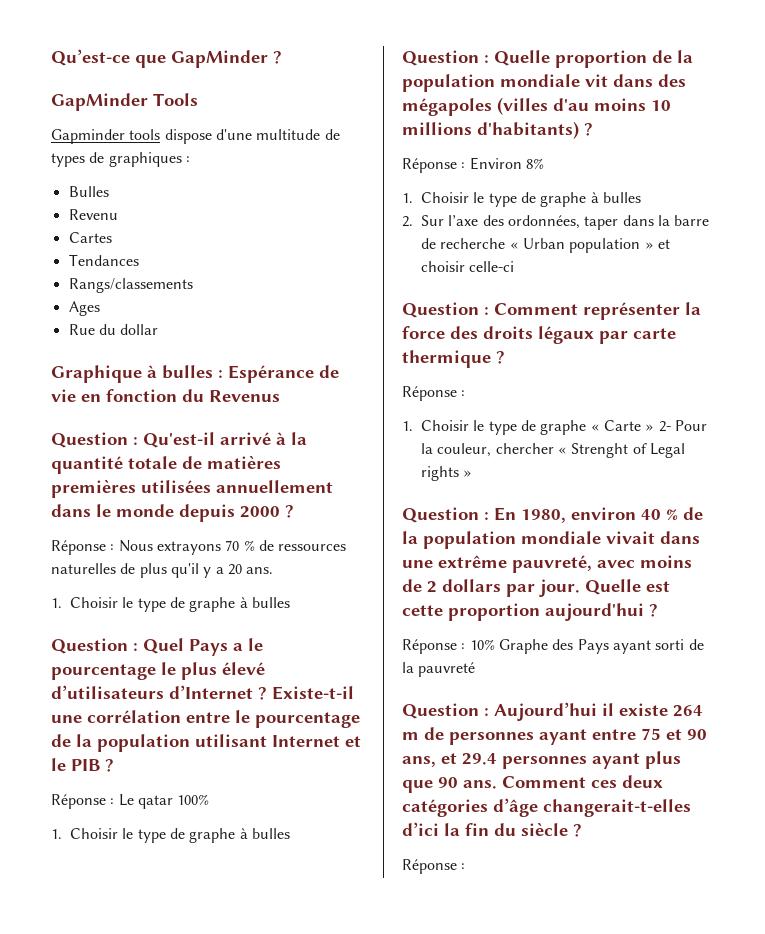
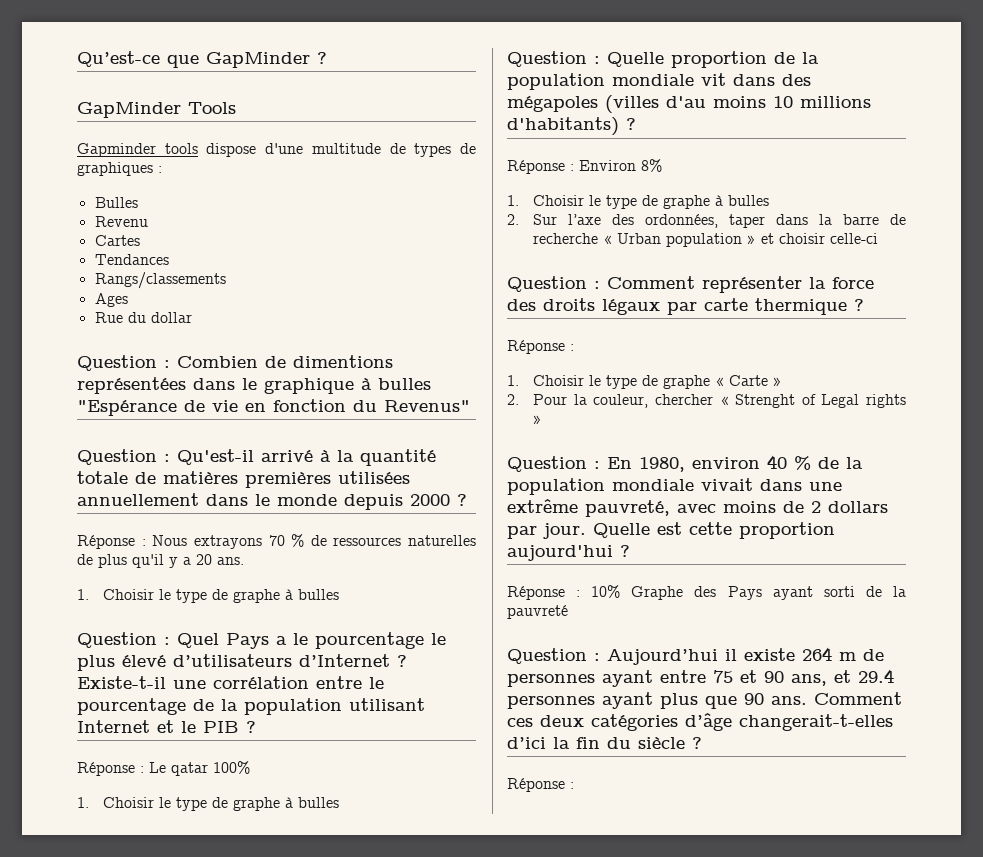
- Graphique à bulles : Espérance de vie en fonction du Revenus
+ Question : Combien de dimentions représentées dans le graphique à bulles "Espérance de vie en fonction du Revenus"
- 1. Choisir le type de graphe « Carte » 2- Pour la couleur, chercher « Strenght of Legal rights »
+ 1. Choisir le type de graphe « Carte »
+ 2. Pour la couleur, chercher « Strenght of Legal rights »

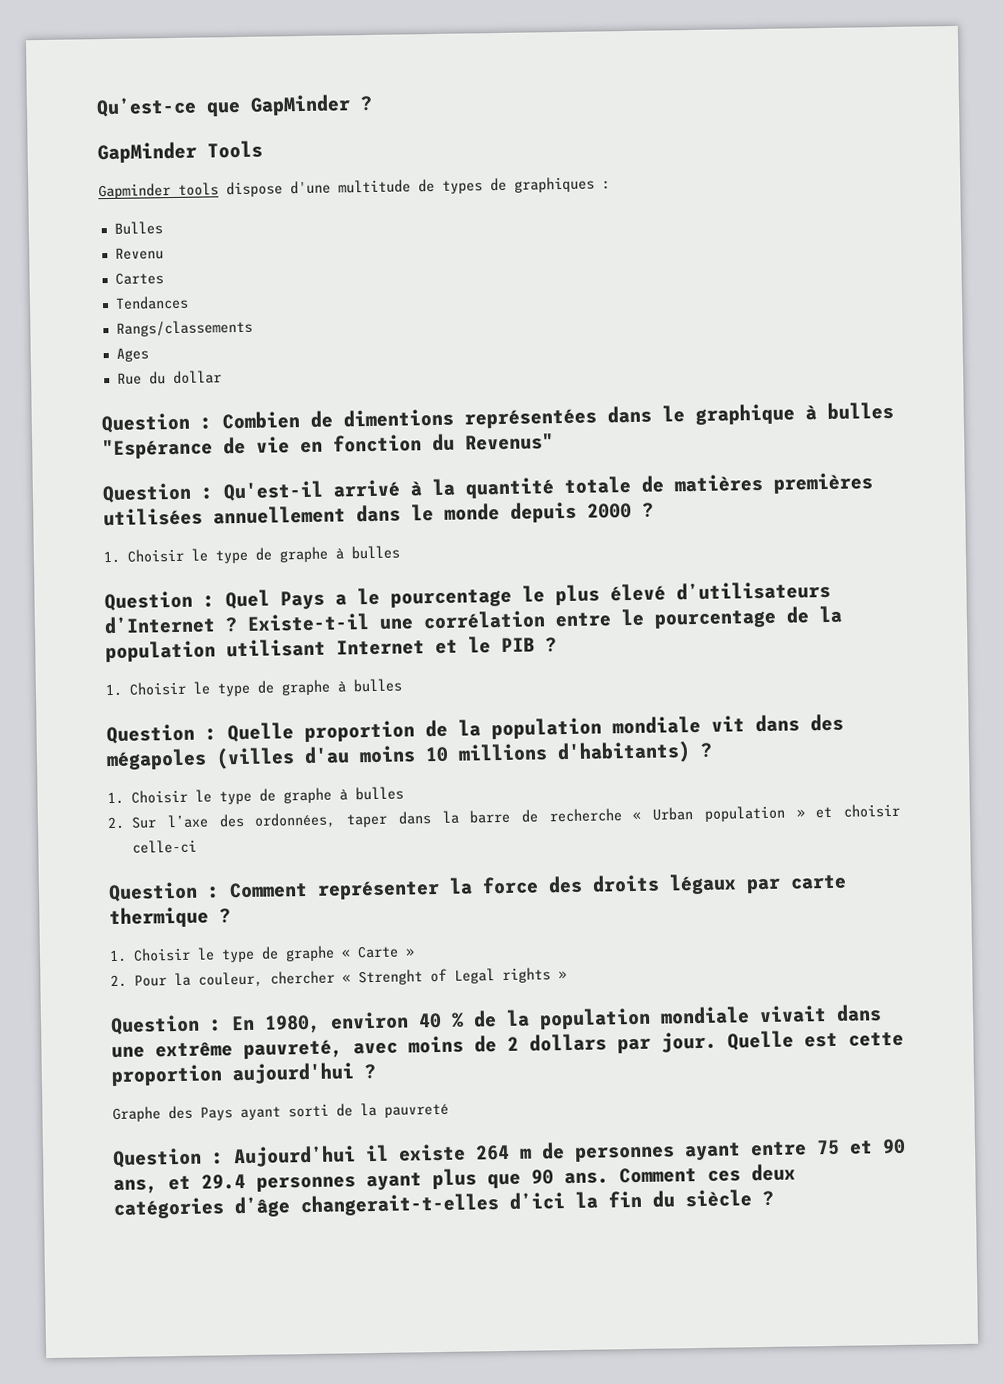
- Réponse : Nous extrayons 70 % de ressources naturelles de plus qu'il y a 20 ans.
- Réponse : Le qatar 100%
- Réponse : Environ 8%
  Question : Comment représenter la force des droits légaux par carte thermique ?
- Réponse :
- Réponse : 10% Graphe des Pays ayant sorti de la pauvreté
+ Graphe des Pays ayant sorti de la pauvreté
  Comment ces deux catégories d’âge changerait-t-elles d’ici la fin du siècle ?
- Réponse :

